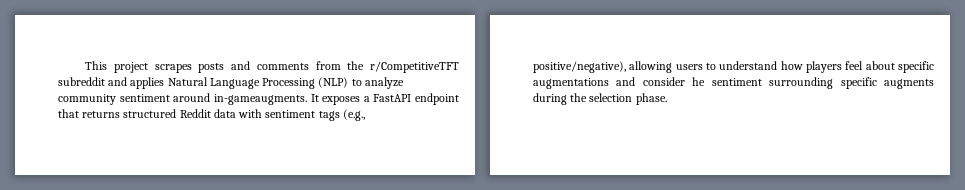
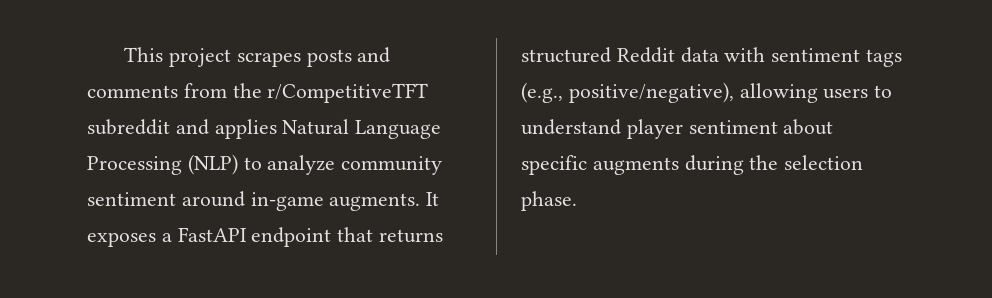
- This project scrapes posts and comments from the r/CompetitiveTFT subreddit and applies Natural Language Processing (NLP) to analyze community sentiment around in-gameaugments.
+ This project scrapes posts and comments from the r/CompetitiveTFT subreddit and applies Natural Language Processing (NLP) to analyze community sentiment around in-game augments.
- It exposes a FastAPI endpoint that returns structured Reddit data with sentiment tags (e.g., positive/negative), allowing users to understand how players feel about specific augmentations and consider he sentiment surrounding specific augments during the selection phase.
+ It exposes a FastAPI endpoint that returns structured Reddit data with sentiment tags (e.g., positive/negative), allowing users to understand player sentiment about specific augments during the selection phase.

